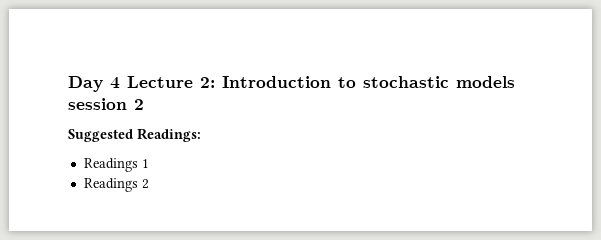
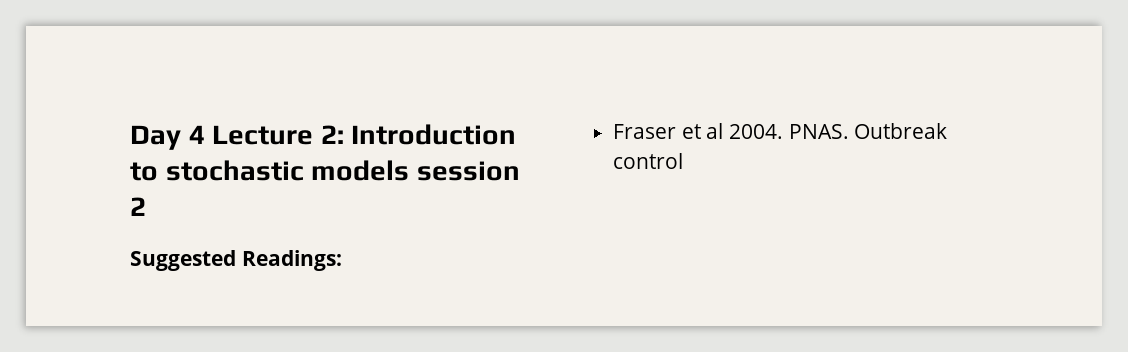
- Readings 1
- Readings 2
+ Fraser et al 2004. PNAS. Outbreak control

